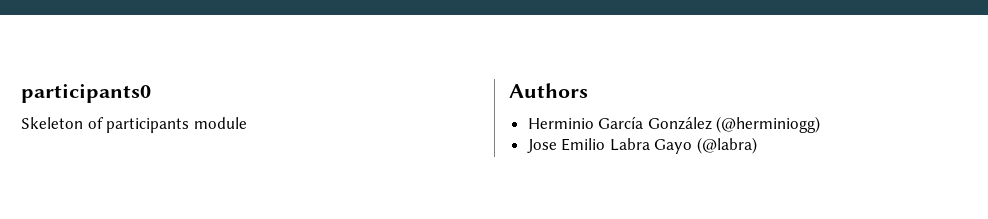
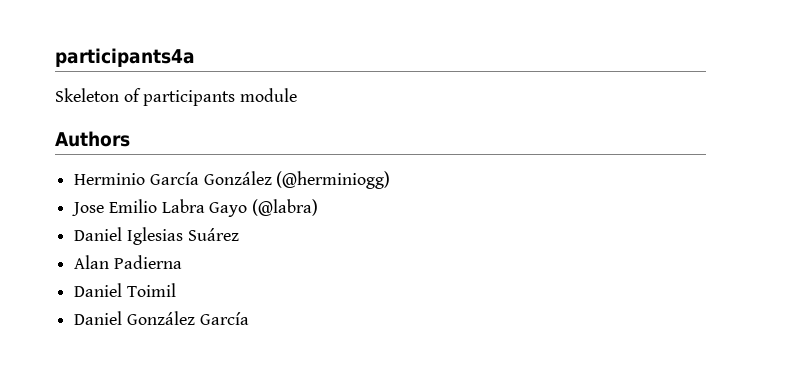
- participants0
+ participants4a
+ Daniel Iglesias Suárez
+ Alan Padierna
+ Daniel Toimil
+ Daniel González García

